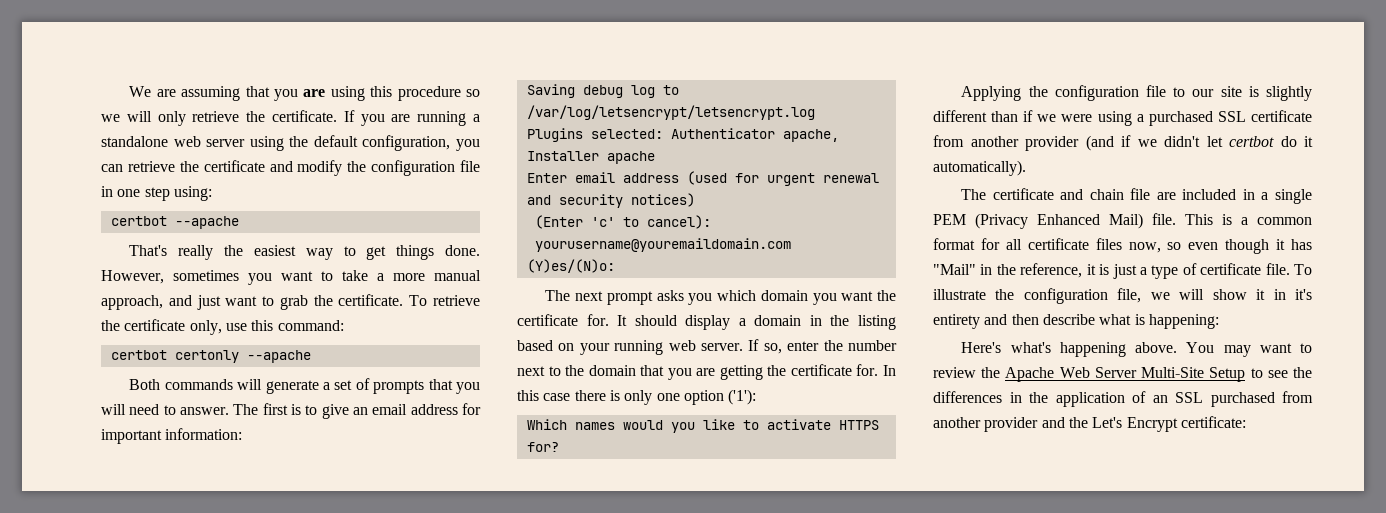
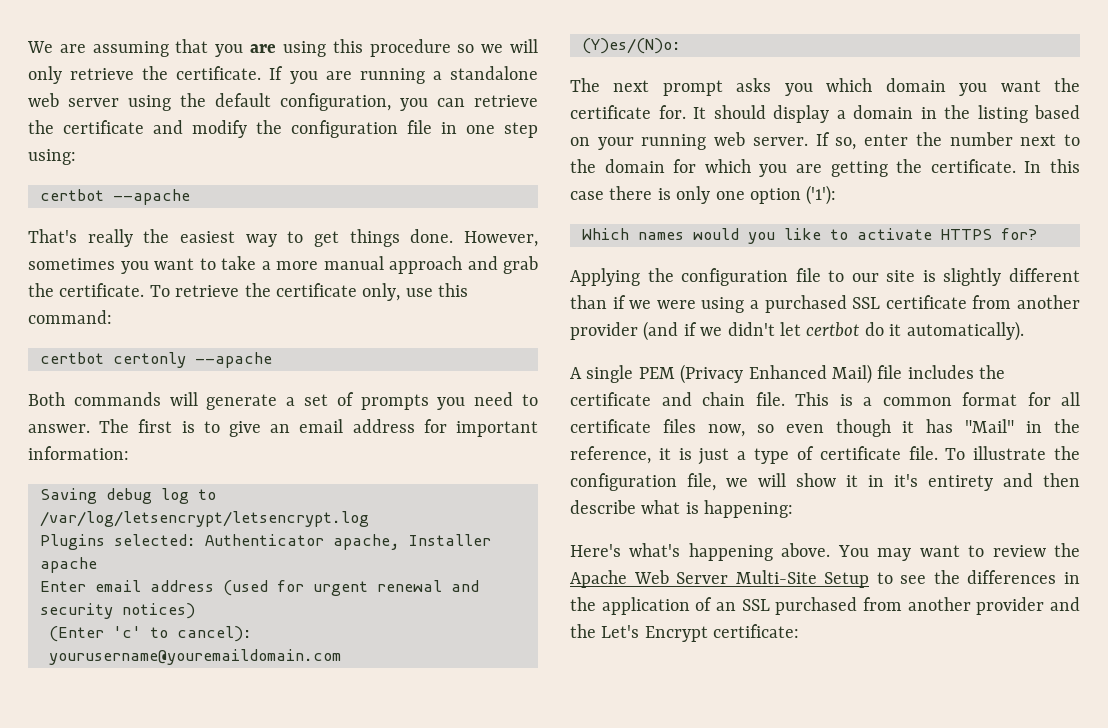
- However, sometimes you want to take a more manual approach, and just want to grab the certificate.
+ However, sometimes you want to take a more manual approach and grab the certificate.
- Both commands will generate a set of prompts that you will need to answer.
+ Both commands will generate a set of prompts you need to answer.
- If so, enter the number next to the domain that you are getting the certificate for.
+ If so, enter the number next to the domain for which you are getting the certificate.
- The certificate and chain file are included in a single PEM (Privacy Enhanced Mail) file.
+ A single PEM (Privacy Enhanced Mail) file includes the certificate and chain file.

